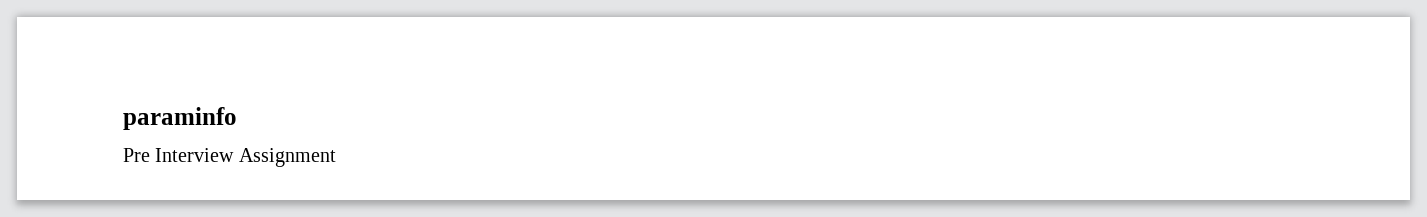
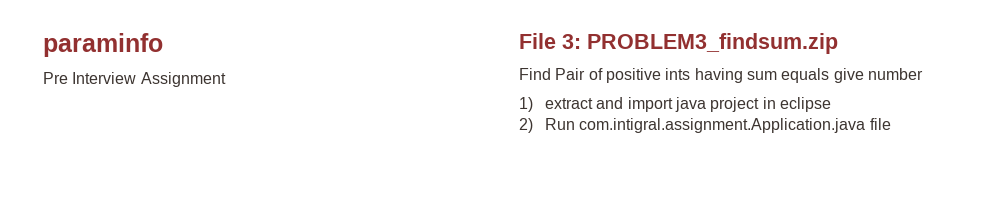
+ File 3: PROBLEM3_findsum.zip
+ Find Pair of positive ints having sum equals give number
+ 1) extract and import java project in eclipse
+ 2) Run com.intigral.assignment.Application.java file

